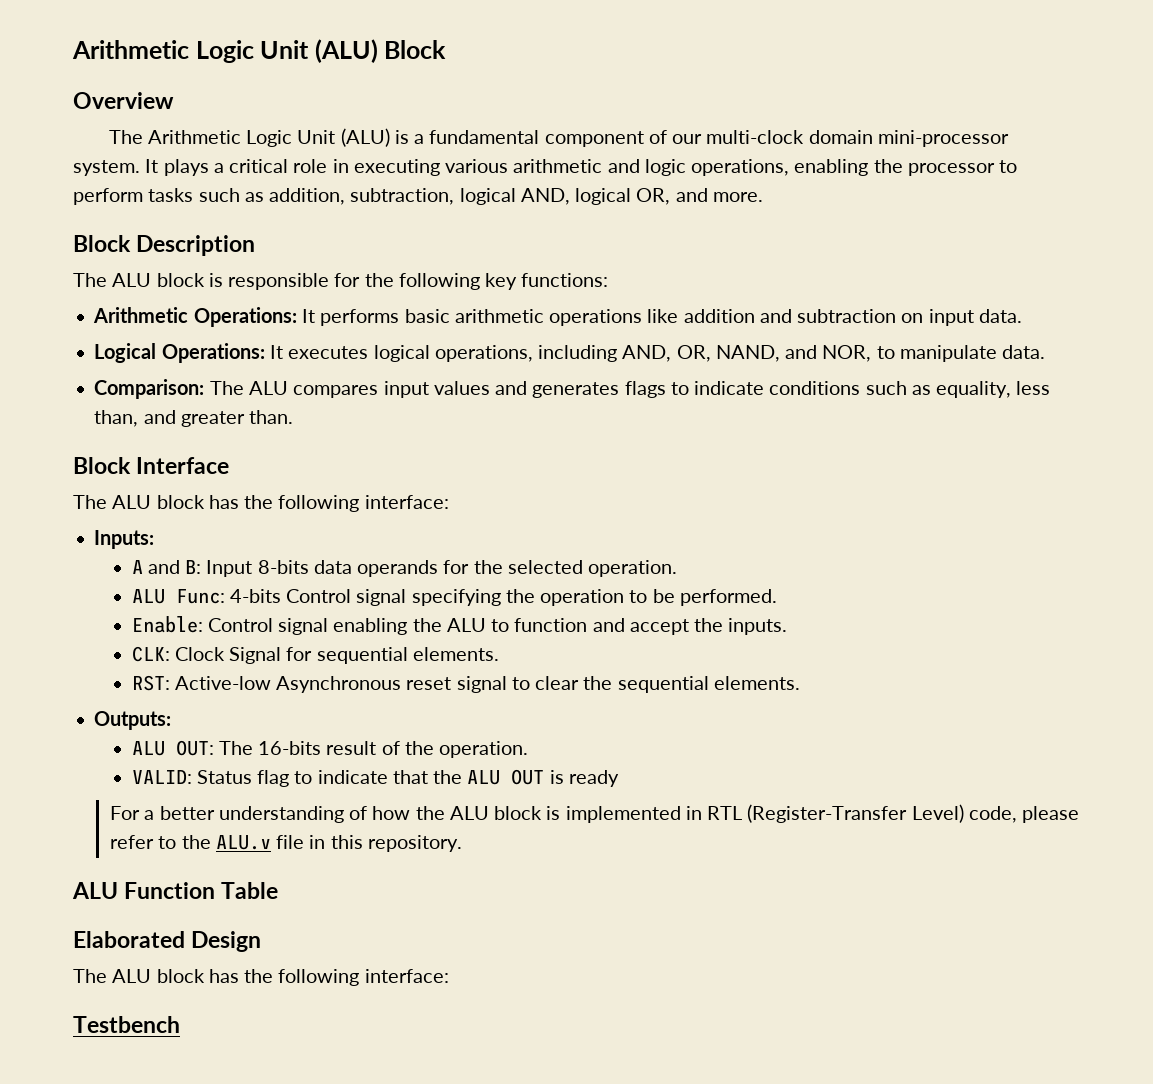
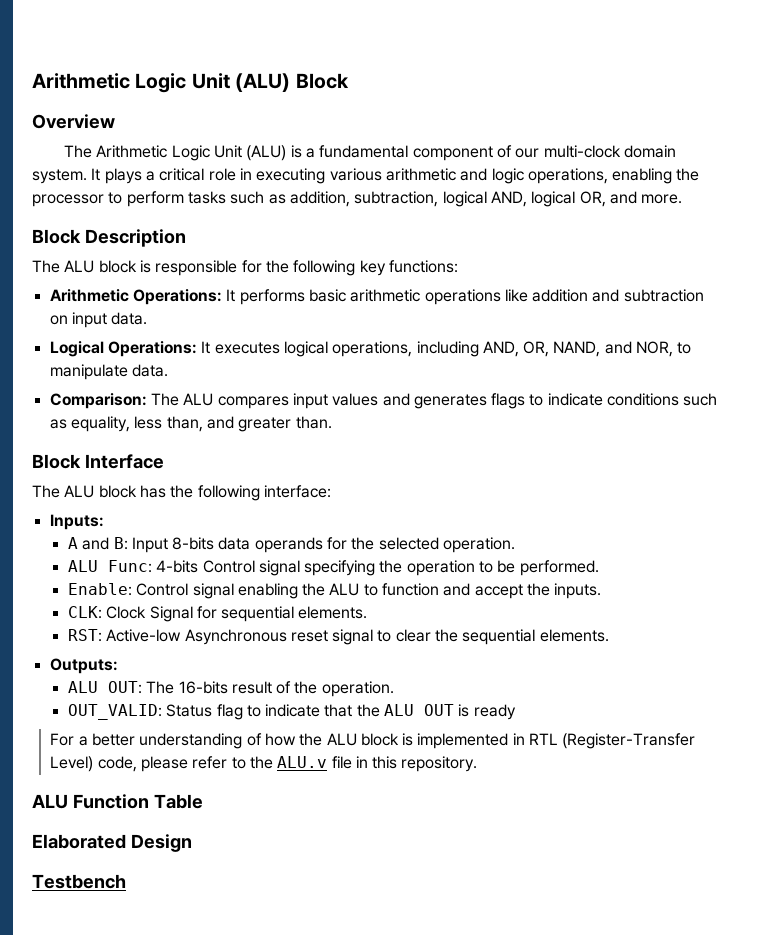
- The Arithmetic Logic Unit (ALU) is a fundamental component of our multi-clock domain mini-processor system.
+ The Arithmetic Logic Unit (ALU) is a fundamental component of our multi-clock domain system.
- VALID: Status flag to indicate that the ALU OUT is ready
+ OUT_VALID: Status flag to indicate that the ALU OUT is ready
  Elaborated Design
- The ALU block has the following interface:

